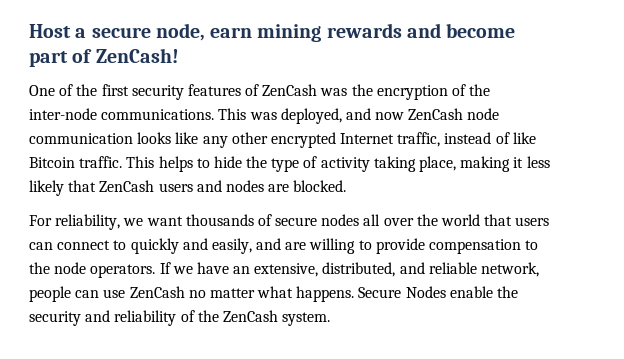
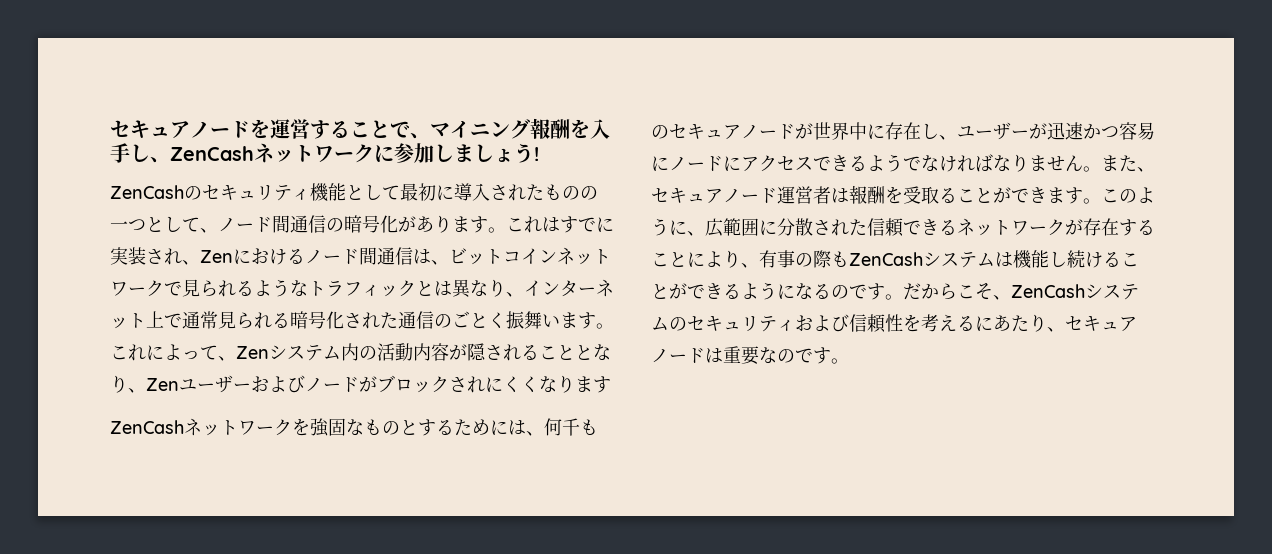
- Host a secure node, earn mining rewards and become part of ZenCash!
- One of the first security features of ZenCash was the encryption of the inter-node communications. This was deployed, and now ZenCash node communication looks like any other encrypted Internet traffic, instead of like Bitcoin traffic. This helps to hide the type of activity taking place, making it less likely that ZenCash users and nodes are blocked.
- For reliability, we want thousands of secure nodes all over the world that users can connect to quickly and easily, and are willing to provide compensation to the node operators. If we have an extensive, distributed, and reliable network, people can use ZenCash no matter what happens. Secure Nodes enable the security and reliability of the ZenCash system.
+ セキュアノードを運営することで、マイニング報酬を入手し、ZenCashネットワークに参加しましょう!
+ ZenCashのセキュリティ機能として最初に導入されたものの一つとして、ノード間通信の暗号化があります。これはすでに実装され、Zenにおけるノード間通信は、ビットコインネットワークで見られるようなトラフィックとは異なり、インターネット上で通常見られる暗号化された通信のごとく振舞います。これによって、Zenシステム内の活動内容が隠されることとなり、Zenユーザーおよびノードがブロックされにくくなります
+ ZenCashネットワークを強固なものとするためには、何千ものセキュアノードが世界中に存在し、ユーザーが迅速かつ容易にノードにアクセスできるようでなければなりません。また、セキュアノード運営者は報酬を受取ることができます。このように、広範囲に分散された信頼できるネットワークが存在することにより、有事の際もZenCashシステムは機能し続けることができるようになるのです。だからこそ、ZenCashシステムのセキュリティおよび信頼性を考えるにあたり、セキュアノードは重要なのです。

